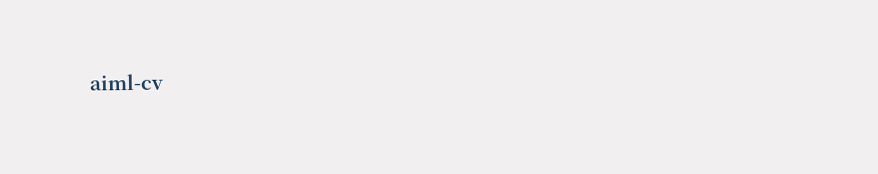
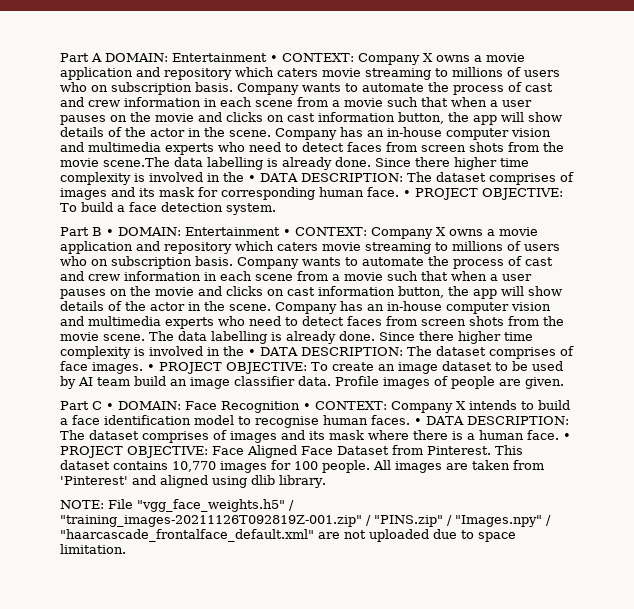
- aiml-cv
+ Part A DOMAIN: Entertainment • CONTEXT: Company X owns a movie application and repository which caters movie streaming to millions of users who on subscription basis. Company wants to automate the process of cast and crew information in each scene from a movie such that when a user pauses on the movie and clicks on cast information button, the app will show details of the actor in the scene. Company has an in-house computer vision and multimedia experts who need to detect faces from screen shots from the movie scene.The data labelling is already done. Since there higher time complexity is involved in the • DATA DESCRIPTION: The dataset comprises of images and its mask for corresponding human face. • PROJECT OBJECTIVE: To build a face detection system.
+ Part B • DOMAIN: Entertainment • CONTEXT: Company X owns a movie application and repository which caters movie streaming to millions of users who on subscription basis. Company wants to automate the process of cast and crew information in each scene from a movie such that when a user pauses on the movie and clicks on cast information button, the app will show details of the actor in the scene. Company has an in-house computer vision and multimedia experts who need to detect faces from screen shots from the movie scene. The data labelling is already done. Since there higher time complexity is involved in the • DATA DESCRIPTION: The dataset comprises of face images. • PROJECT OBJECTIVE: To create an image dataset to be used by AI team build an image classifier data. Profile images of people are given.
+ Part C • DOMAIN: Face Recognition • CONTEXT: Company X intends to build a face identification model to recognise human faces. • DATA DESCRIPTION: The dataset comprises of images and its mask where there is a human face. • PROJECT OBJECTIVE: Face Aligned Face Dataset from Pinterest. This dataset contains 10,770 images for 100 people. All images are taken from 'Pinterest' and aligned using dlib library.
+ NOTE: File "vgg_face_weights.h5" / "training_images-20211126T092819Z-001.zip" / "PINS.zip" / "Images.npy" / "haarcascade_frontalface_default.xml" are not uploaded due to space limitation.

